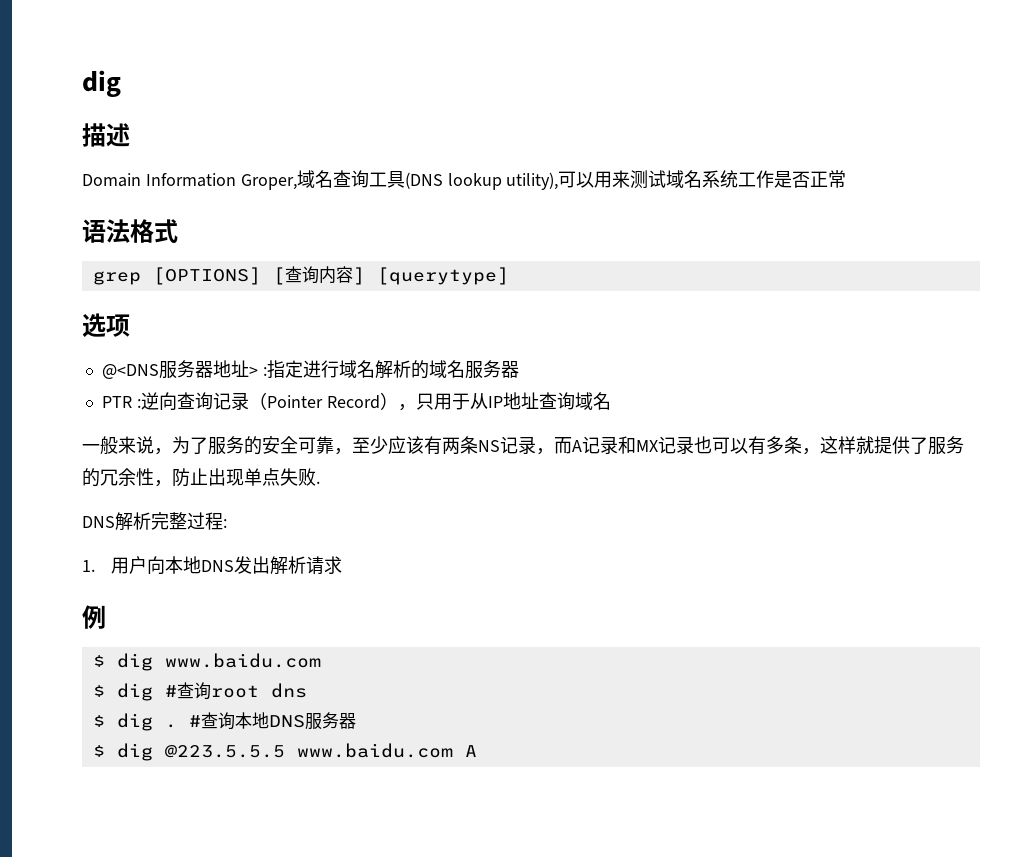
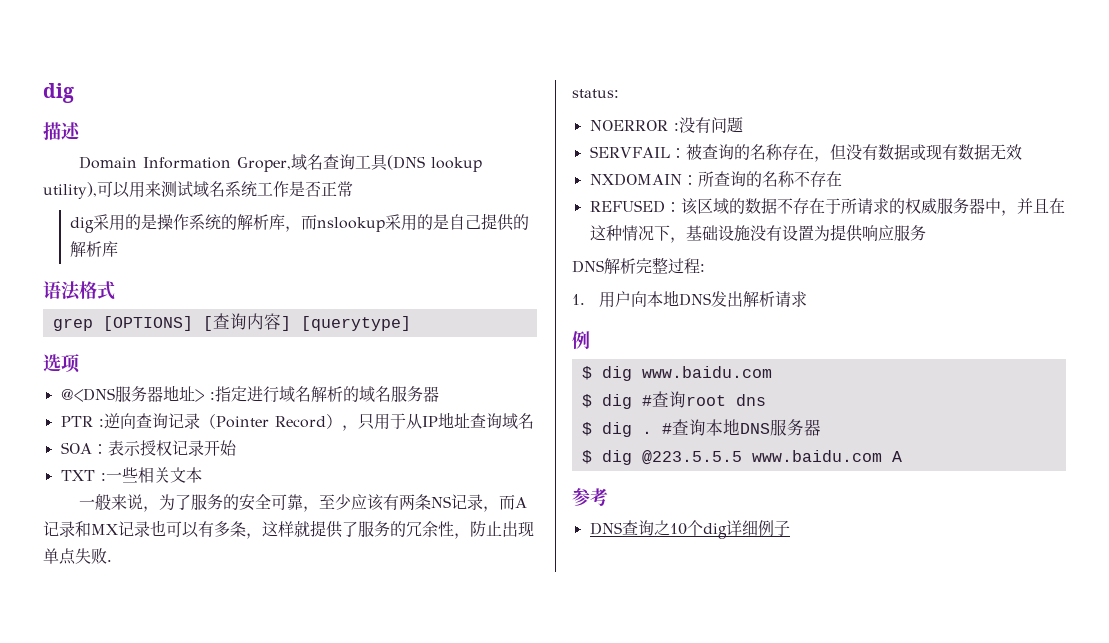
+ dig采用的是操作系统的解析库，而nslookup采用的是自己提供的解析库
+ SOA：表示授权记录开始
+ TXT :一些相关文本
+ status:
+ NOERROR :没有问题
+ SERVFAIL：被查询的名称存在，但没有数据或现有数据无效
+ NXDOMAIN：所查询的名称不存在
+ REFUSED：该区域的数据不存在于所请求的权威服务器中，并且在这种情况下，基础设施没有设置为提供响应服务
+ 参考
+ DNS查询之10个dig详细例子

